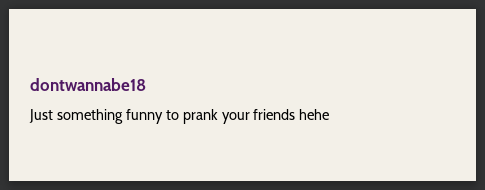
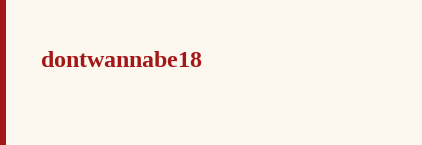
- Just something funny to prank your friends hehe

